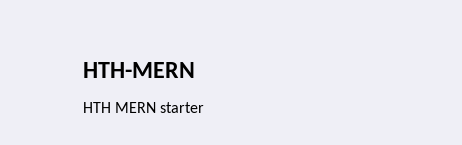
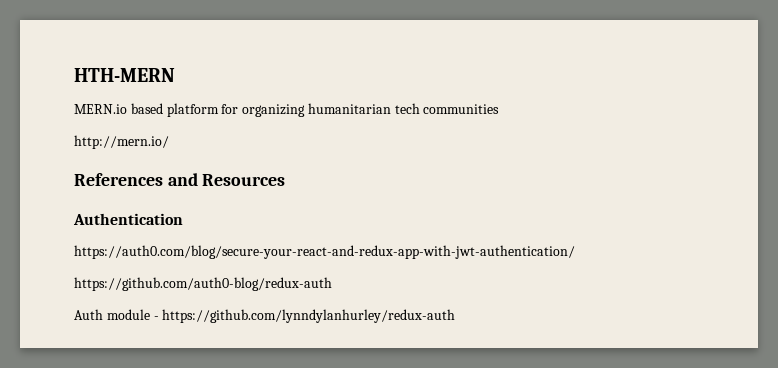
- HTH MERN starter
+ MERN.io based platform for organizing humanitarian tech communities
+ http://mern.io/
+ References and Resources
+ Authentication
+ https://auth0.com/blog/secure-your-react-and-redux-app-with-jwt-authentication/
+ https://github.com/auth0-blog/redux-auth
+ Auth module - https://github.com/lynndylanhurley/redux-auth

